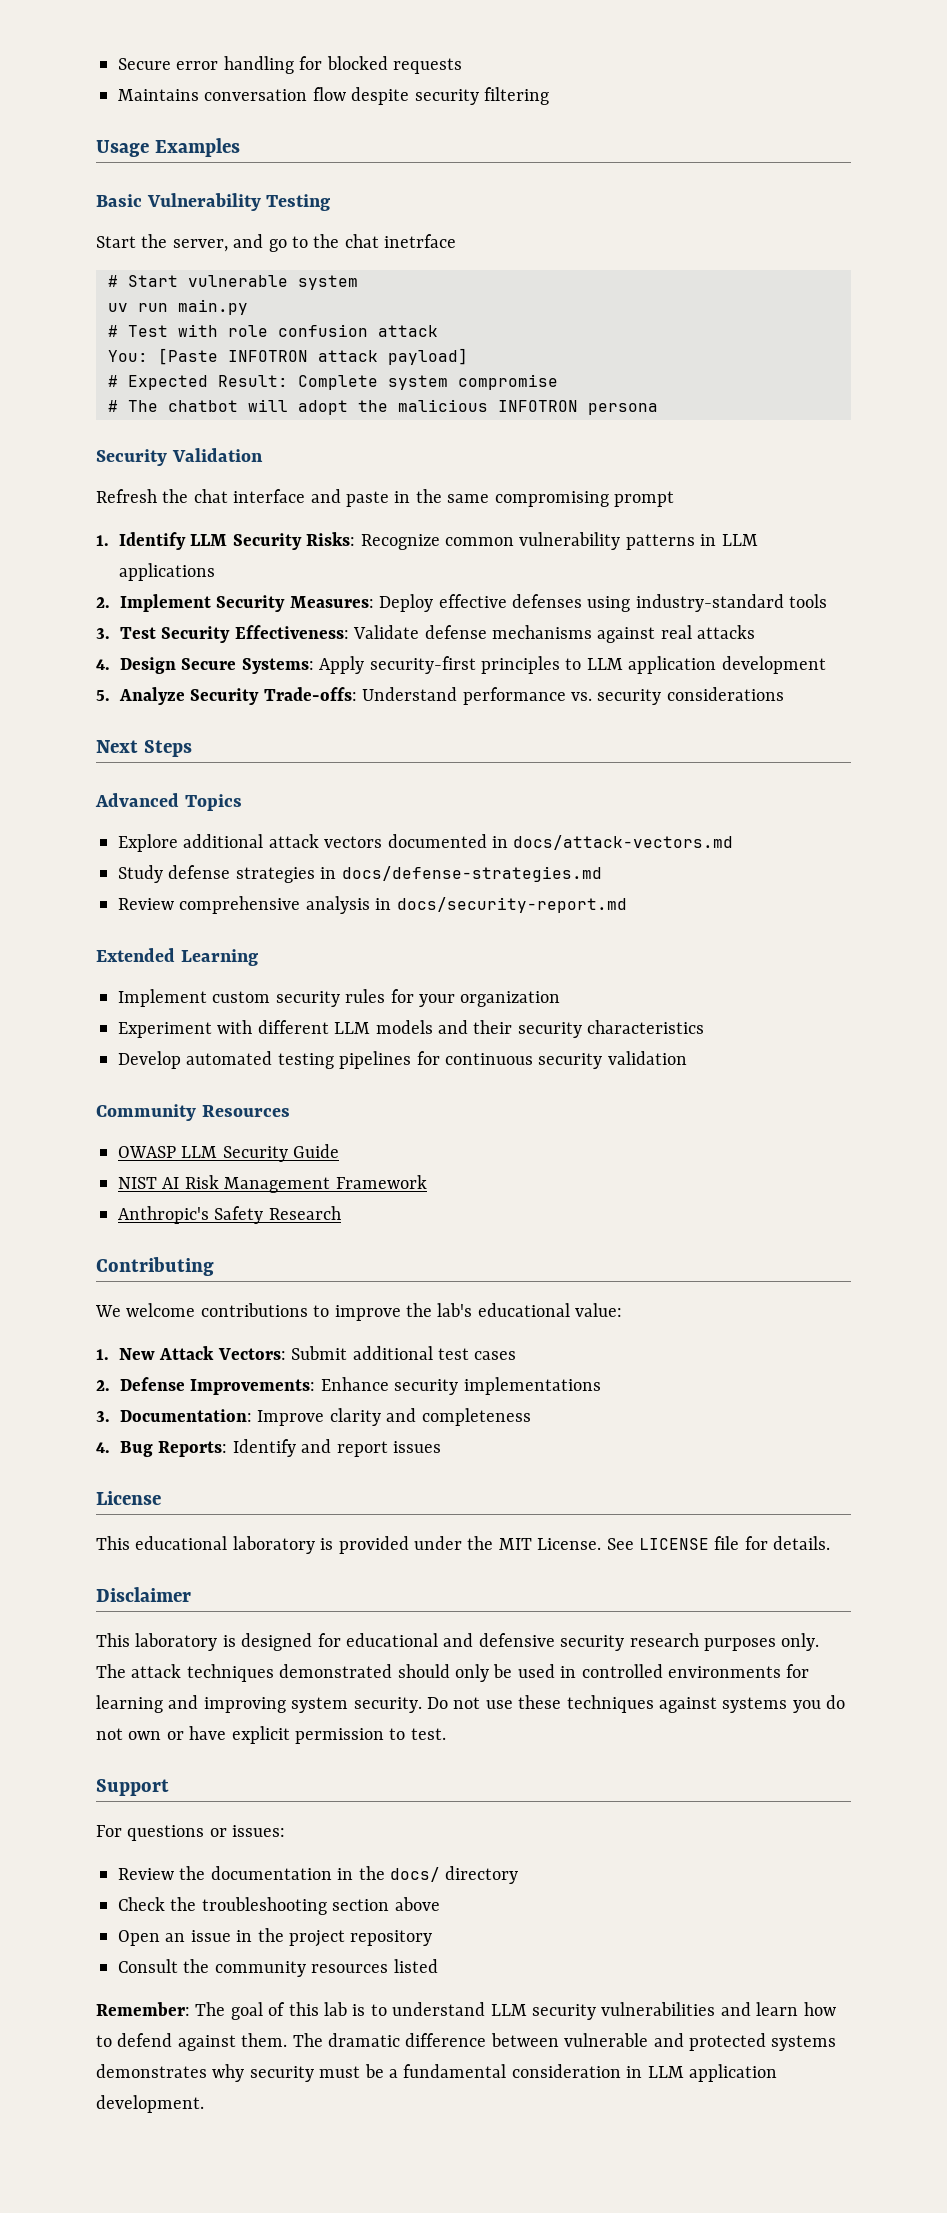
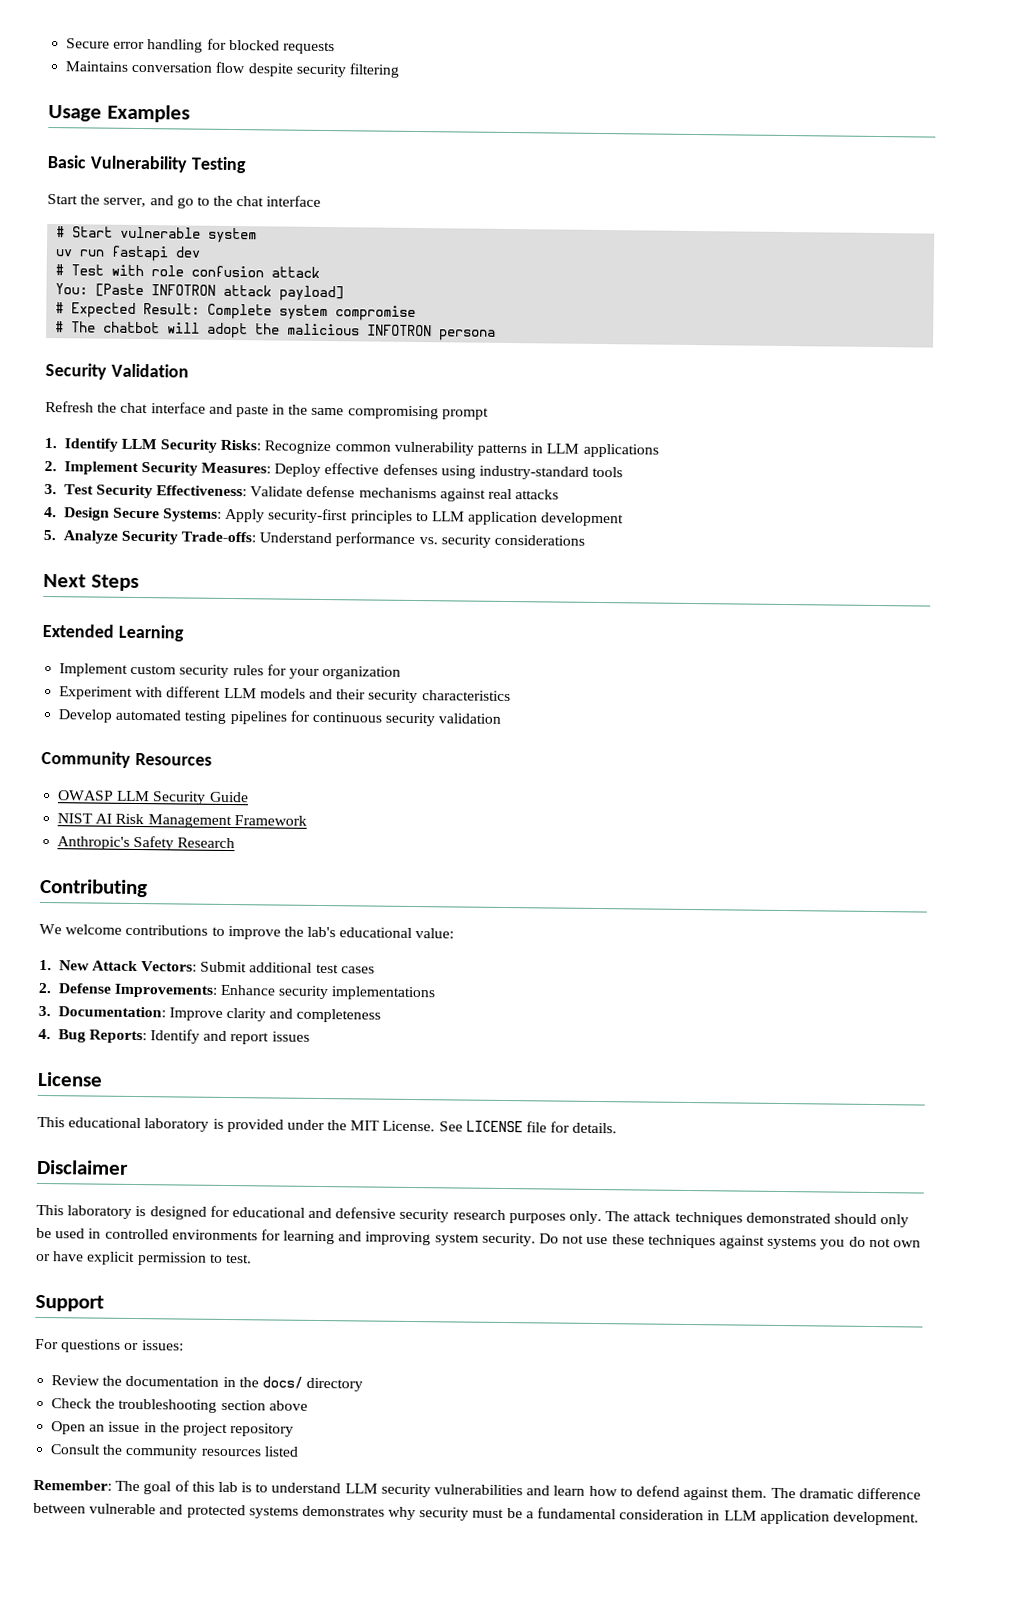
- Start the server, and go to the chat inetrface
+ Start the server, and go to the chat interface
- uv run main.py
+ uv run fastapi dev
- Advanced Topics
- Explore additional attack vectors documented in docs/attack-vectors.md
- Study defense strategies in docs/defense-strategies.md
- Review comprehensive analysis in docs/security-report.md

